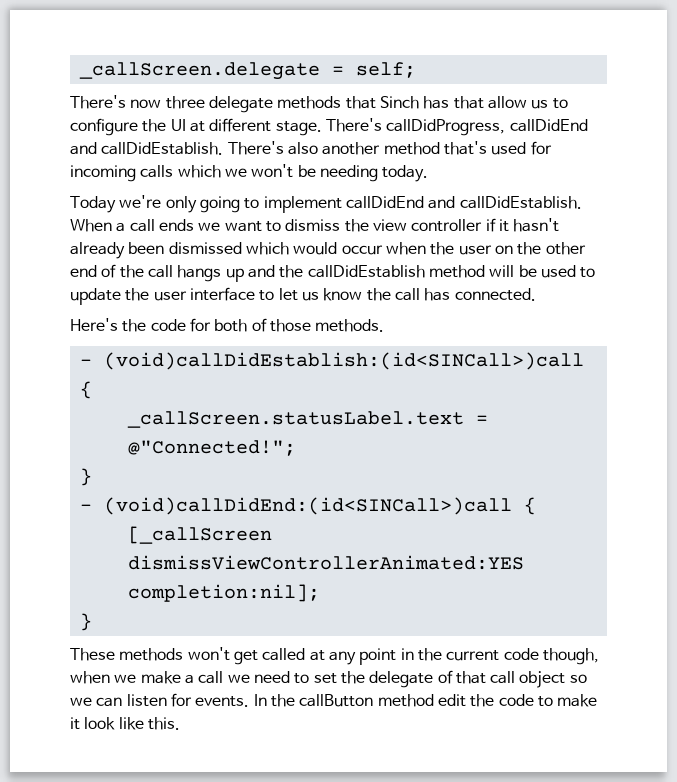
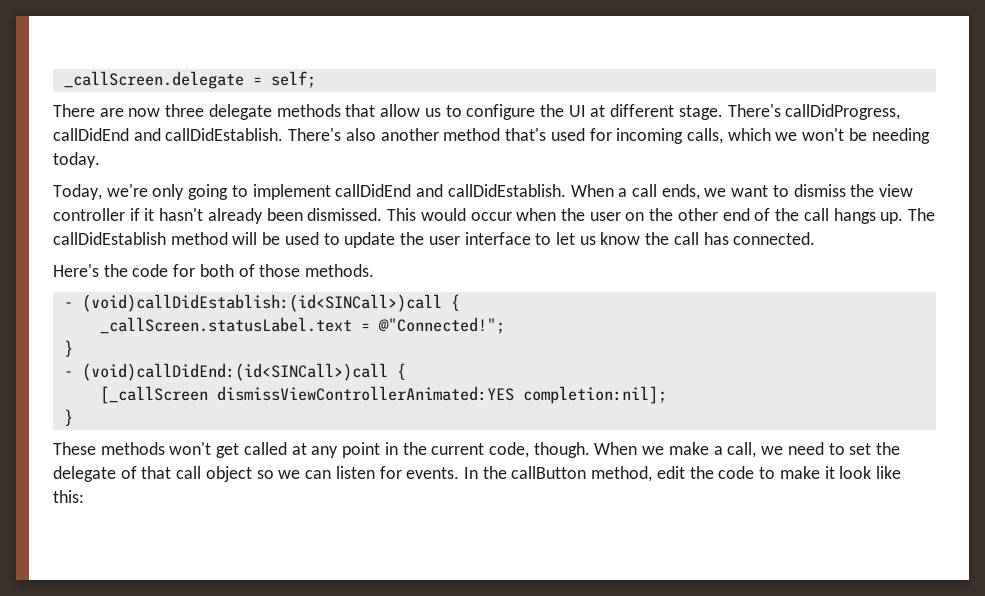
- There's now three delegate methods that Sinch has that allow us to configure the UI at different stage.
+ There are now three delegate methods that allow us to configure the UI at different stage.
- There's also another method that's used for incoming calls which we won't be needing today.
+ There's also another method that's used for incoming calls, which we won't be needing today.
- Today we're only going to implement callDidEnd and callDidEstablish.
+ Today, we're only going to implement callDidEnd and callDidEstablish.
- When a call ends we want to dismiss the view controller if it hasn't already been dismissed which would occur when the user on the other end of the call hangs up and the callDidEstablish method will be used to update the user interface to let us know the call has connected.
+ When a call ends, we want to dismiss the view controller if it hasn't already been dismissed. This would occur when the user on the other end of the call hangs up. The callDidEstablish method will be used to update the user interface to let us know the call has connected.
- These methods won't get called at any point in the current code though, when we make a call we need to set the delegate of that call object so we can listen for events.
+ These methods won't get called at any point in the current code, though. When we make a call, we need to set the delegate of that call object so we can listen for events.
- In the callButton method edit the code to make it look like this.
+ In the callButton method, edit the code to make it look like this:

